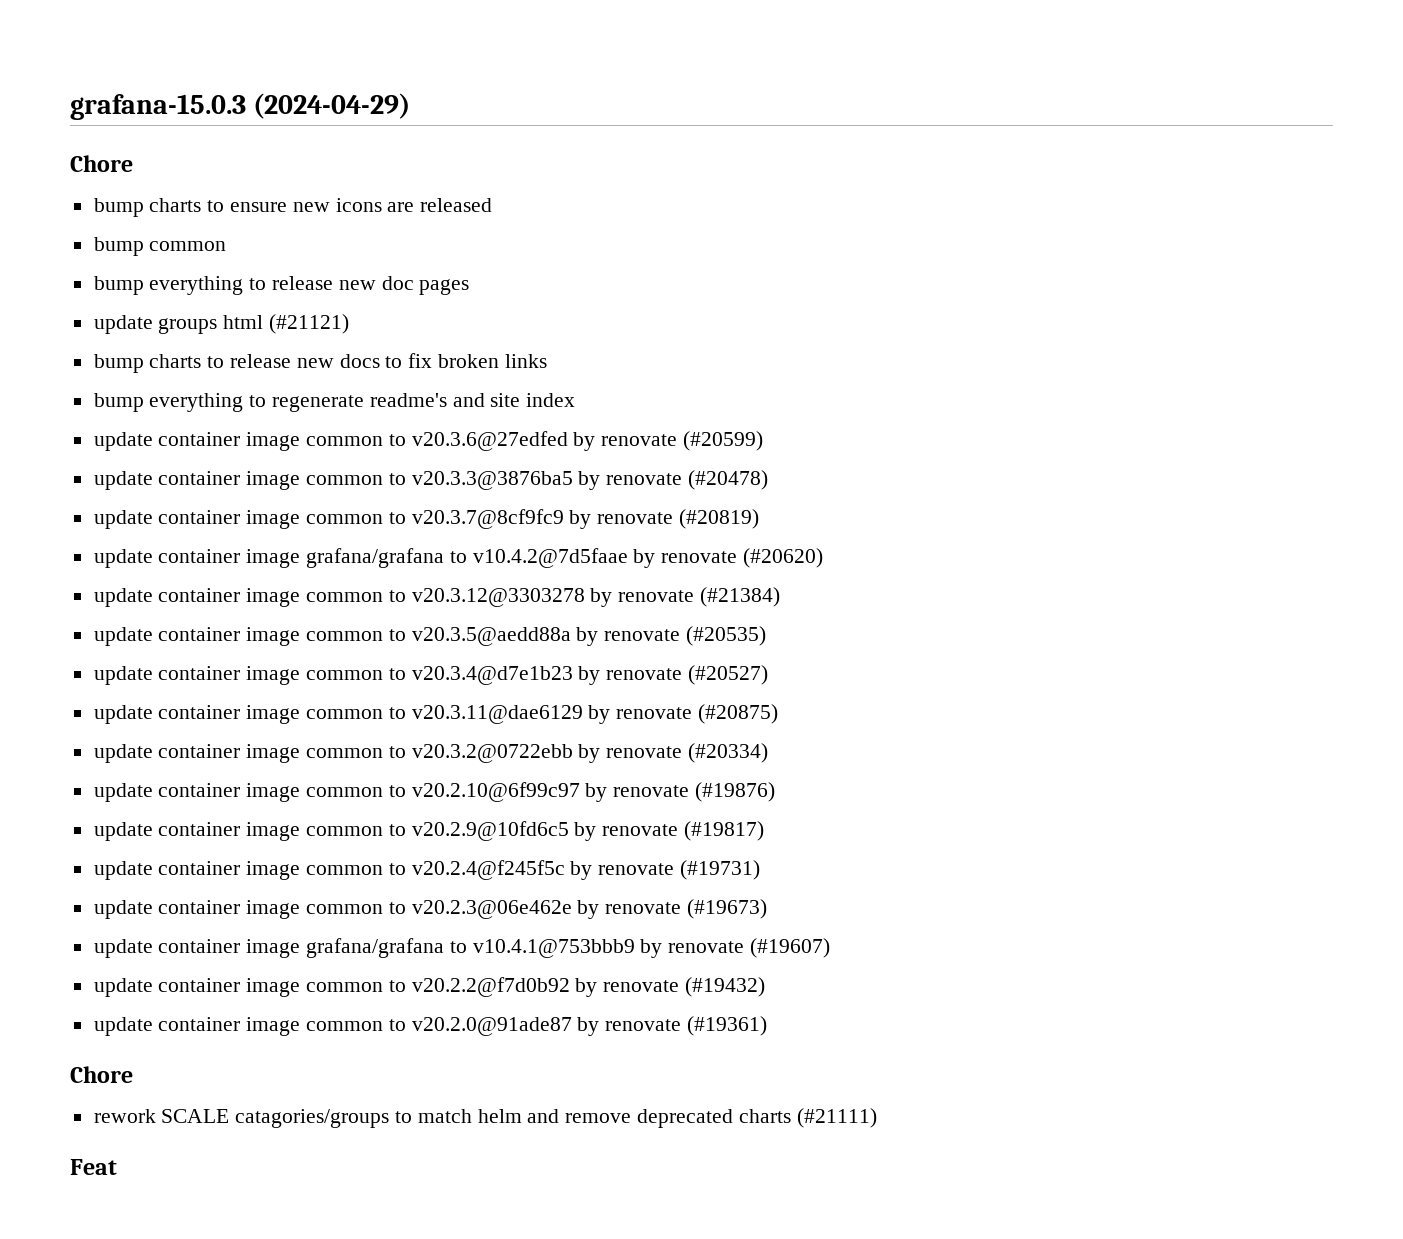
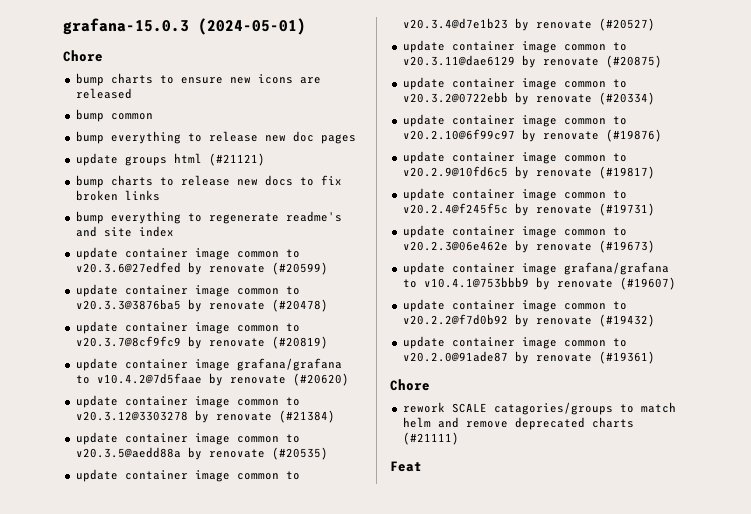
- grafana-15.0.3 (2024-04-29)
+ grafana-15.0.3 (2024-05-01)

